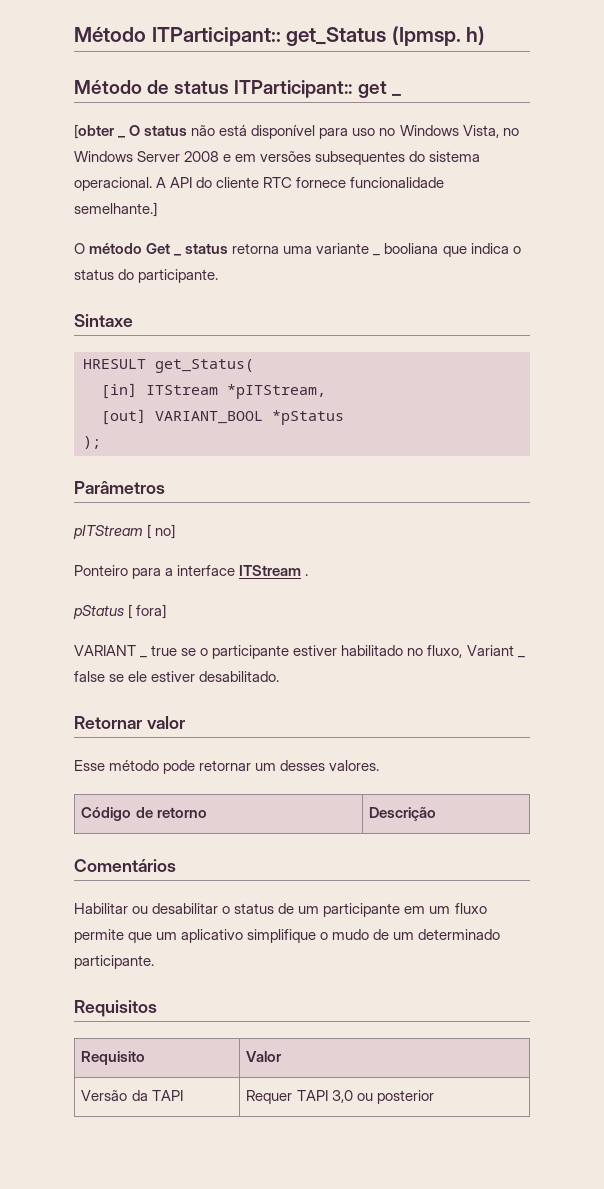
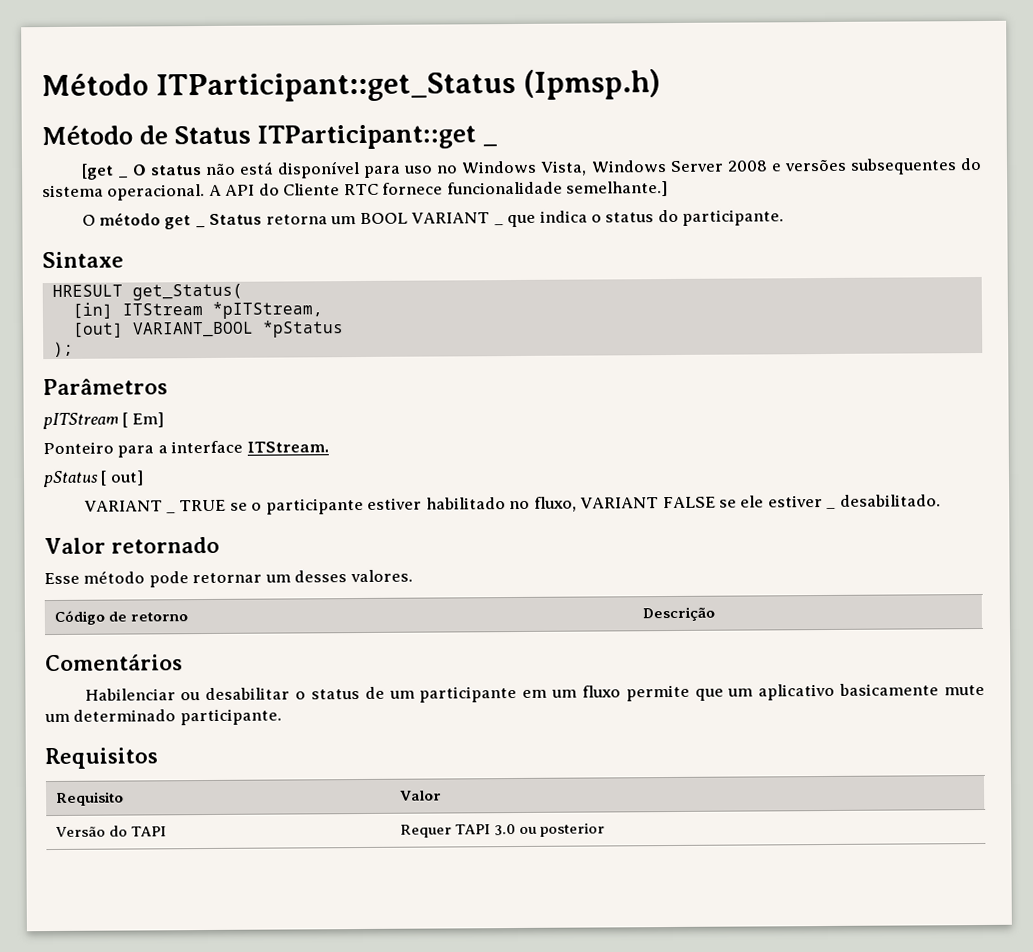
- Método ITParticipant:: get_Status (Ipmsp. h)
+ Método ITParticipant::get_Status (Ipmsp.h)
- Método de status ITParticipant:: get _
+ Método de Status ITParticipant::get _
- [obter _ O status não está disponível para uso no Windows Vista, no Windows Server 2008 e em versões subsequentes do sistema operacional.
+ [get _ O status não está disponível para uso no Windows Vista, Windows Server 2008 e versões subsequentes do sistema operacional.
- A API do cliente RTC fornece funcionalidade semelhante.]
+ A API do Cliente RTC fornece funcionalidade semelhante.]
- O método Get _ status retorna uma variante _ booliana que indica o status do participante.
+ O método get _ Status retorna um BOOL VARIANT _ que indica o status do participante.
- pITStream [ no]
+ pITStream [ Em]
- Ponteiro para a interface ITStream .
+ Ponteiro para a interface ITStream.
- pStatus [ fora]
- VARIANT _ true se o participante estiver habilitado no fluxo, Variant _ false se ele estiver desabilitado.
+ pStatus [ out]
+ VARIANT _ TRUE se o participante estiver habilitado no fluxo, VARIANT FALSE se ele estiver _ desabilitado.
- Retornar valor
+ Valor retornado
- Habilitar ou desabilitar o status de um participante em um fluxo permite que um aplicativo simplifique o mudo de um determinado participante.
+ Habilenciar ou desabilitar o status de um participante em um fluxo permite que um aplicativo basicamente mute um determinado participante.
- Versão da TAPI | Requer TAPI 3,0 ou posterior
+ Versão do TAPI | Requer TAPI 3.0 ou posterior

